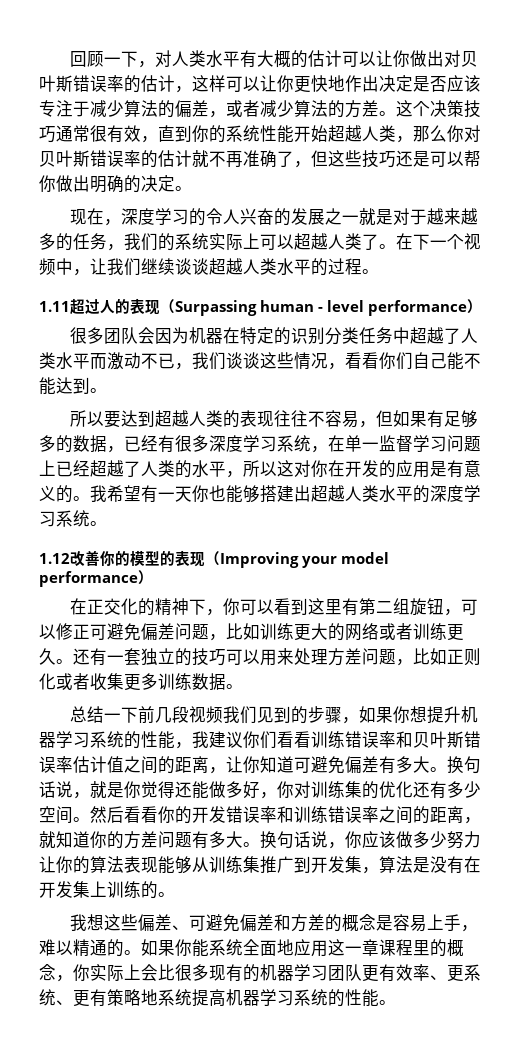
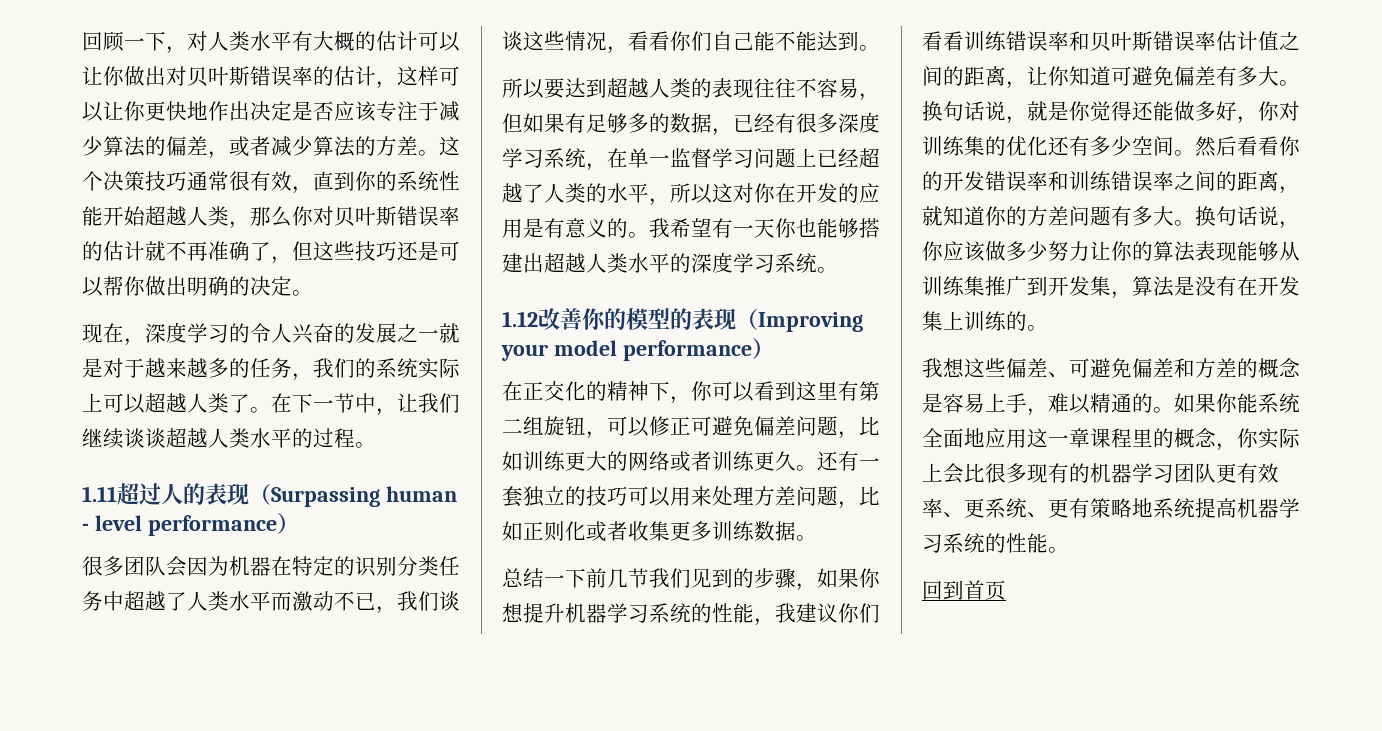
- 在下一个视频中，让我们继续谈谈超越人类水平的过程。
+ 在下一节中，让我们继续谈谈超越人类水平的过程。
- 总结一下前几段视频我们见到的步骤，如果你想提升机器学习系统的性能，我建议你们看看训练错误率和贝叶斯错误率估计值之间的距离，让你知道可避免偏差有多大。
+ 总结一下前几节我们见到的步骤，如果你想提升机器学习系统的性能，我建议你们看看训练错误率和贝叶斯错误率估计值之间的距离，让你知道可避免偏差有多大。
+ 回到首页

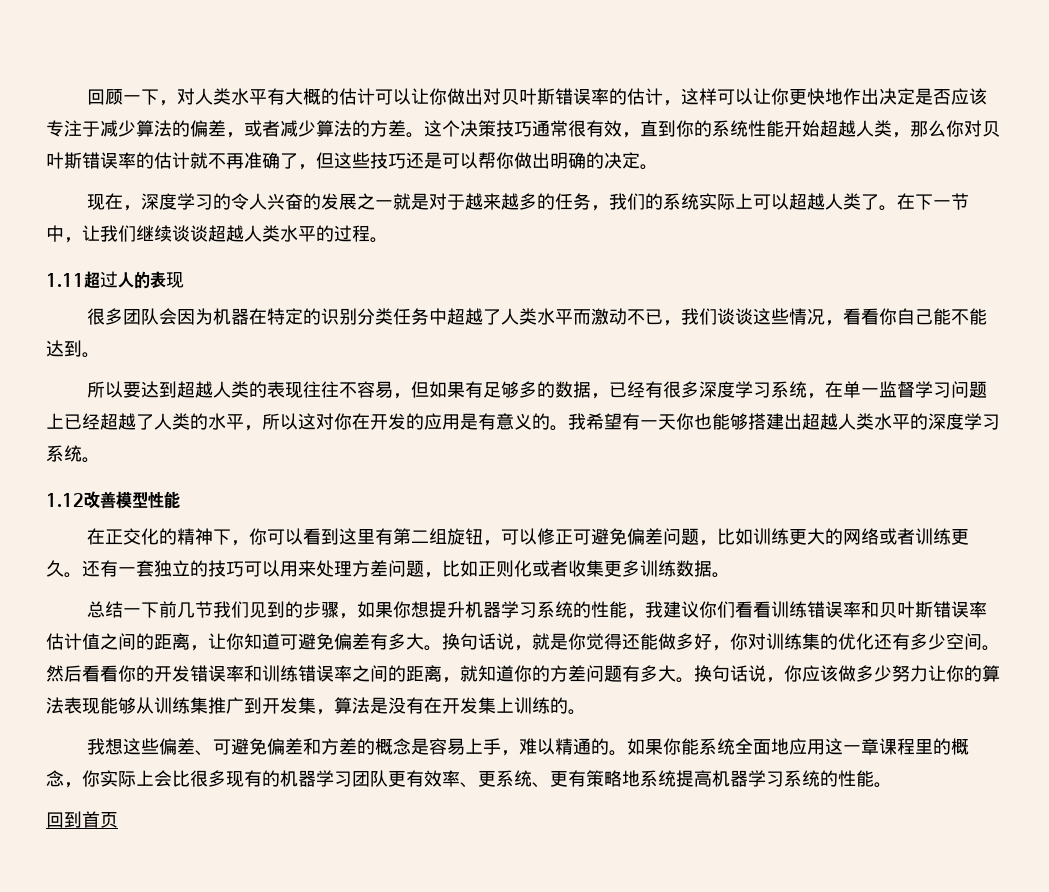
- 1.11超过人的表现（Surpassing human - level performance）
+ 1.11超过人的表现
- 很多团队会因为机器在特定的识别分类任务中超越了人类水平而激动不已，我们谈谈这些情况，看看你们自己能不能达到。
+ 很多团队会因为机器在特定的识别分类任务中超越了人类水平而激动不已，我们谈谈这些情况，看看你自己能不能达到。
- 1.12改善你的模型的表现（Improving your model performance）
+ 1.12改善模型性能

